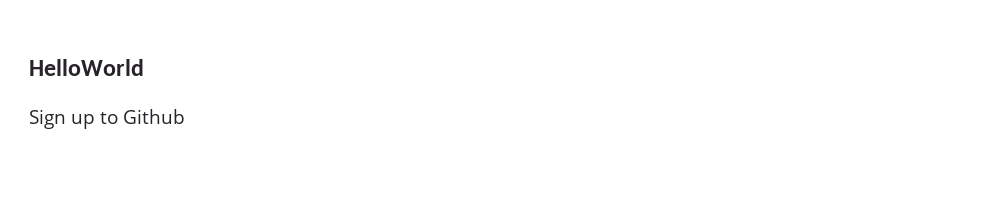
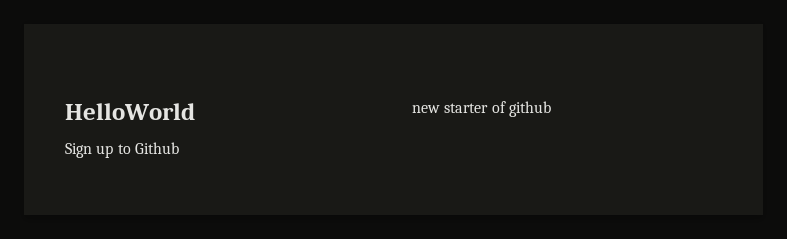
+ new starter of github

